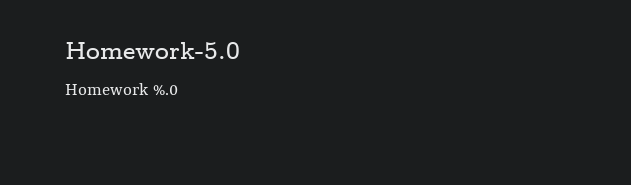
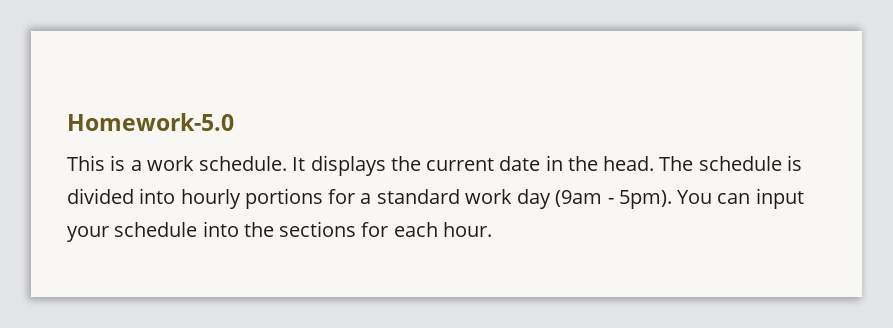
- Homework %.0
+ This is a work schedule. It displays the current date in the head. The schedule is divided into hourly portions for a standard work day (9am - 5pm). You can input your schedule into the sections for each hour.

